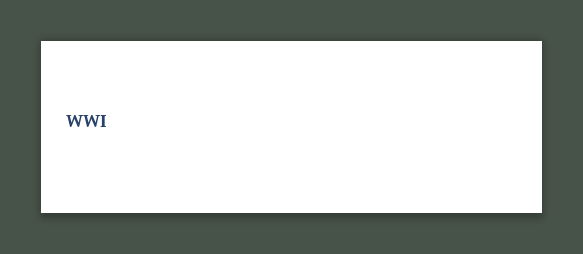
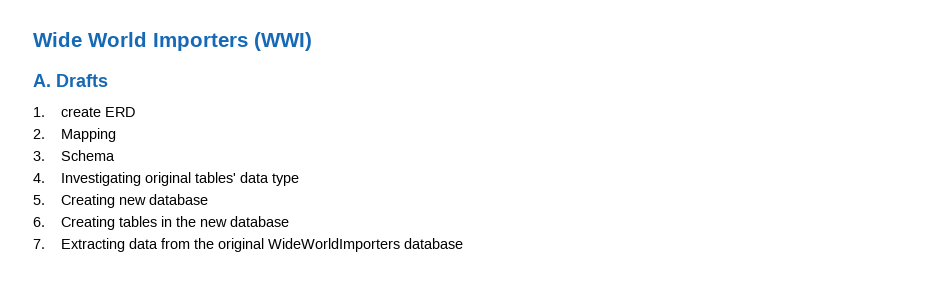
- WWI
+ Wide World Importers (WWI)
+ A. Drafts
+ 1. create ERD
+ 2. Mapping
+ 3. Schema
+ 4. Investigating original tables' data type
+ 5. Creating new database
+ 6. Creating tables in the new database
+ 7. Extracting data from the original WideWorldImporters database

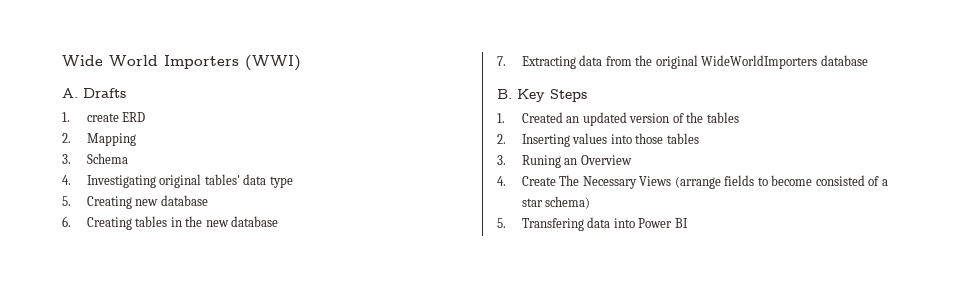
+ B. Key Steps
+ 1. Created an updated version of the tables
+ 2. Inserting values into those tables
+ 3. Runing an Overview
+ 4. Create The Necessary Views (arrange fields to become consisted of a star schema)
+ 5. Transfering data into Power BI

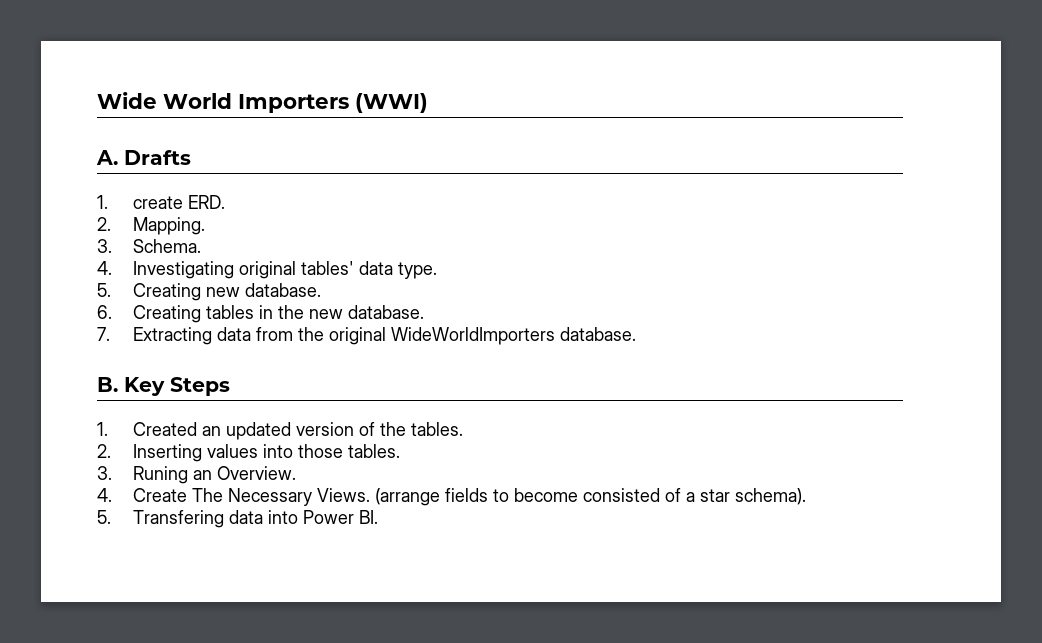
- 1. create ERD
- 2. Mapping
- 3. Schema
+ 1. create ERD.
+ 2. Mapping.
+ 3. Schema.
- 4. Investigating original tables' data type
+ 4. Investigating original tables' data type.
- 5. Creating new database
+ 5. Creating new database.
- 6. Creating tables in the new database
+ 6. Creating tables in the new database.
- 7. Extracting data from the original WideWorldImporters database
+ 7. Extracting data from the original WideWorldImporters database.
- 1. Created an updated version of the tables
+ 1. Created an updated version of the tables.
- 2. Inserting values into those tables
+ 2. Inserting values into those tables.
- 3. Runing an Overview
+ 3. Runing an Overview.
- 4. Create The Necessary Views (arrange fields to become consisted of a star schema)
+ 4. Create The Necessary Views. (arrange fields to become consisted of a star schema).
- 5. Transfering data into Power BI
+ 5. Transfering data into Power BI.

